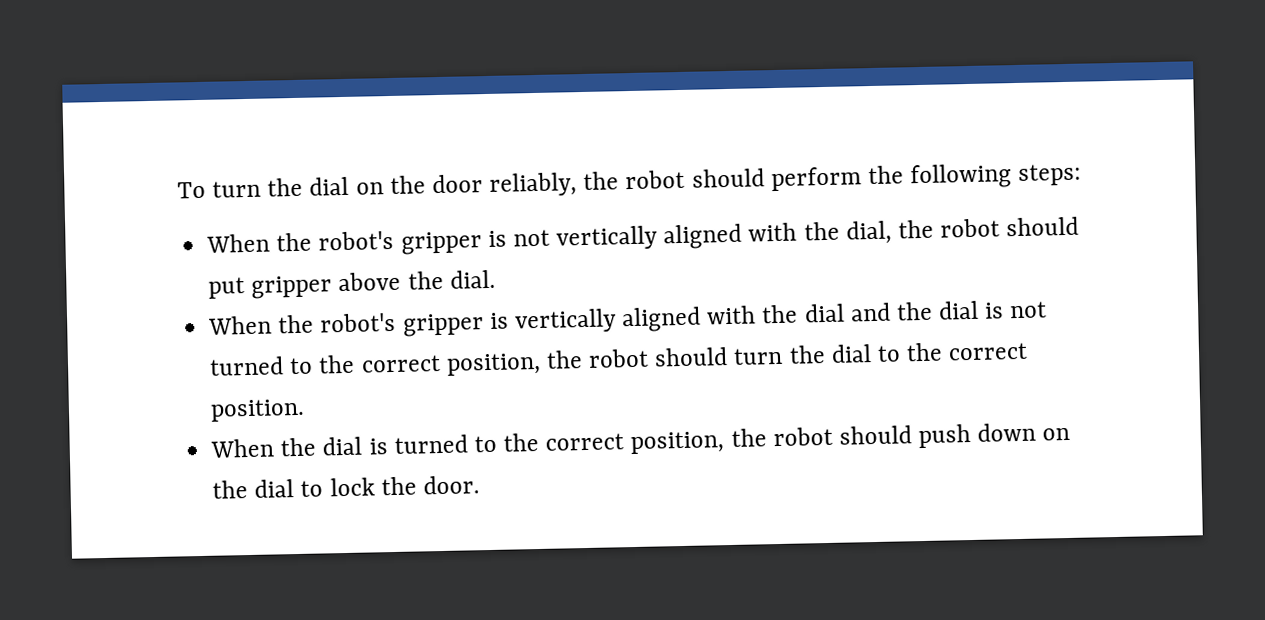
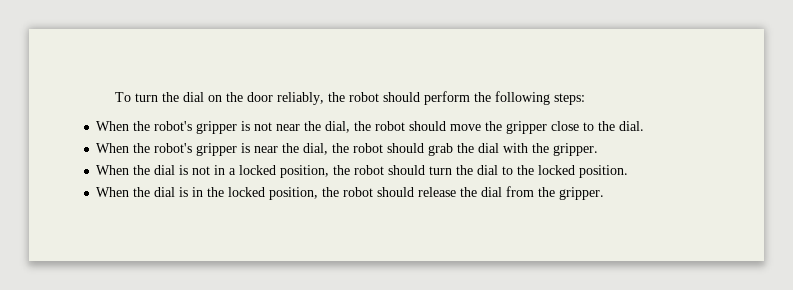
- When the robot's gripper is not vertically aligned with the dial, the robot should put gripper above the dial.
+ When the robot's gripper is not near the dial, the robot should move the gripper close to the dial.
- When the robot's gripper is vertically aligned with the dial and the dial is not turned to the correct position, the robot should turn the dial to the correct position.
+ When the robot's gripper is near the dial, the robot should grab the dial with the gripper.
+ When the dial is not in a locked position, the robot should turn the dial to the locked position.
- When the dial is turned to the correct position, the robot should push down on the dial to lock the door.
+ When the dial is in the locked position, the robot should release the dial from the gripper.

